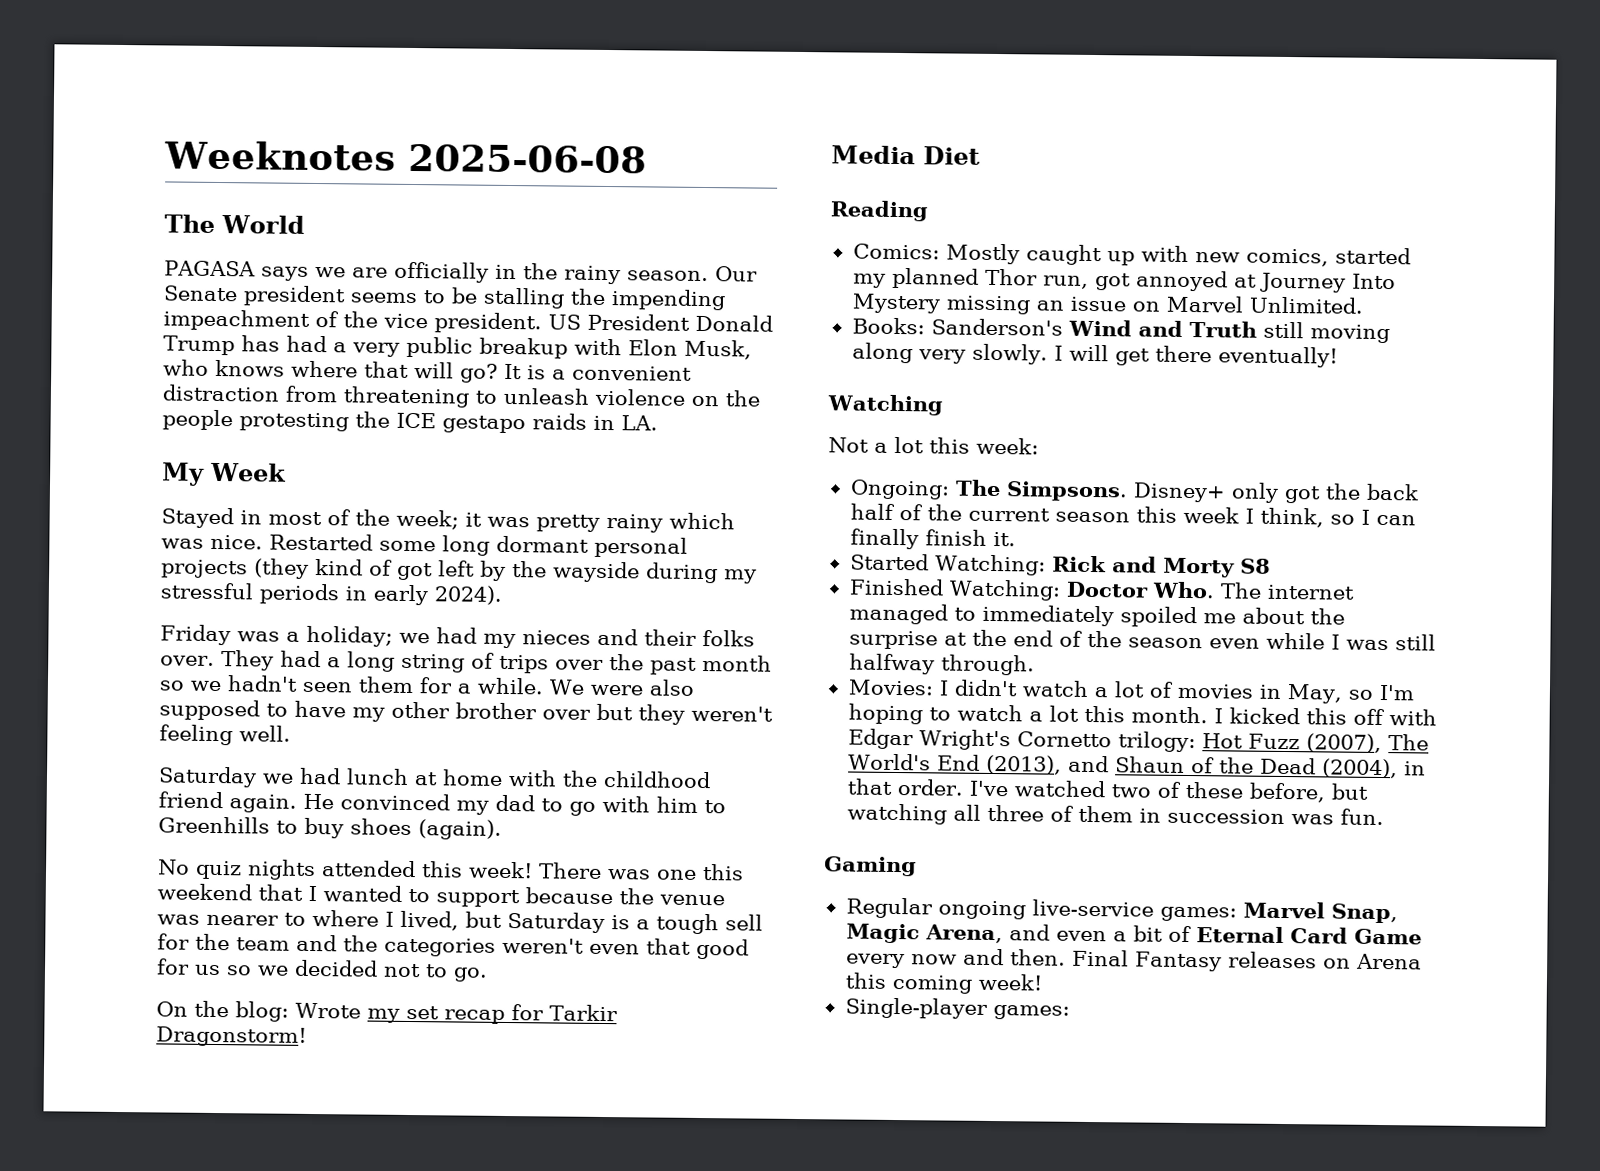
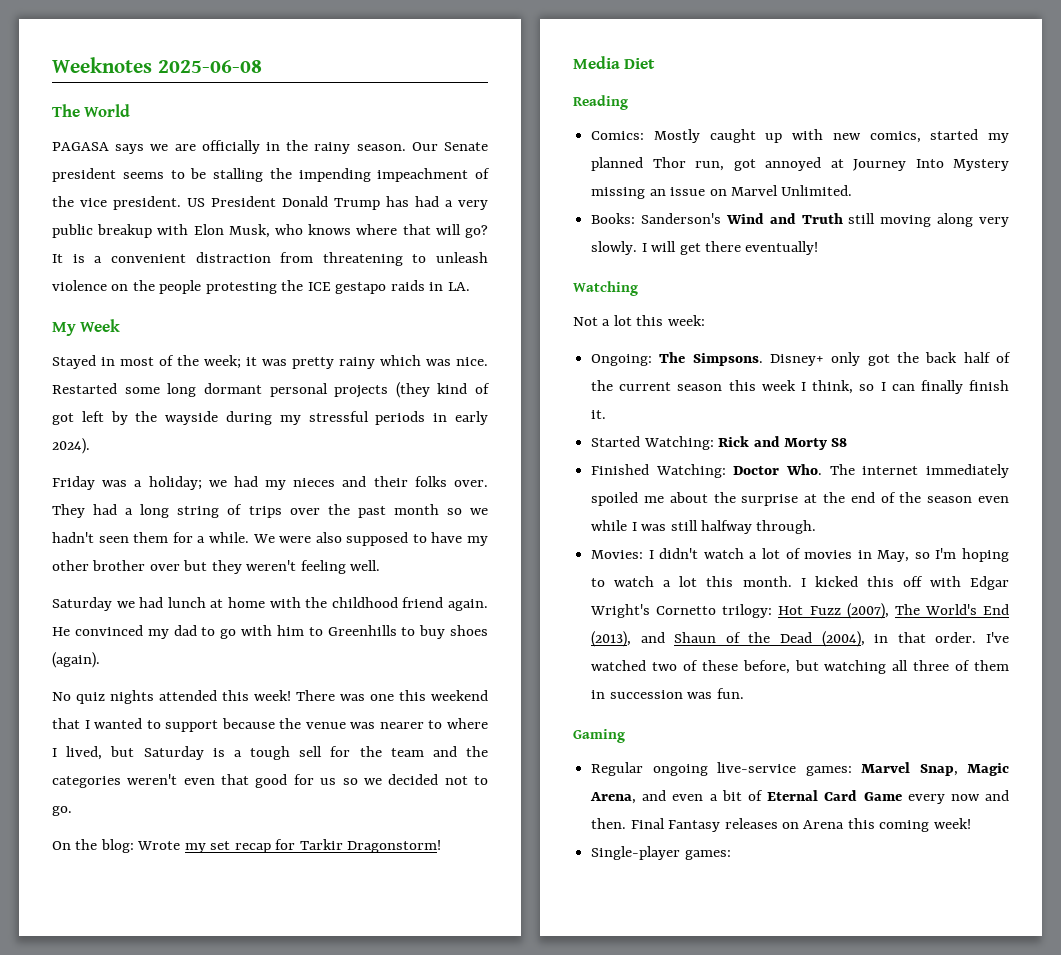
- Finished Watching: Doctor Who. The internet managed to immediately spoiled me about the surprise at the end of the season even while I was still halfway through.
+ Finished Watching: Doctor Who. The internet immediately spoiled me about the surprise at the end of the season even while I was still halfway through.

